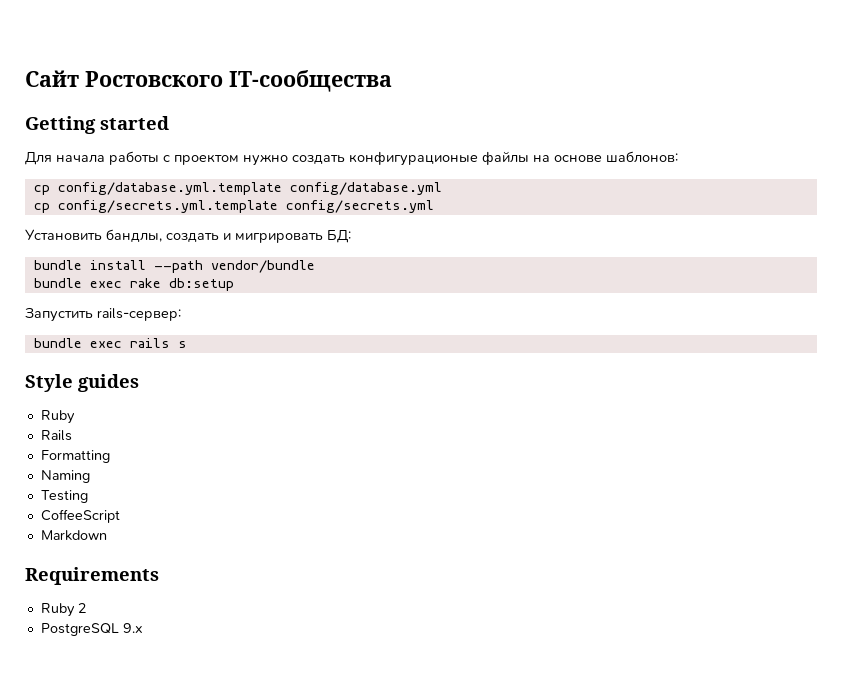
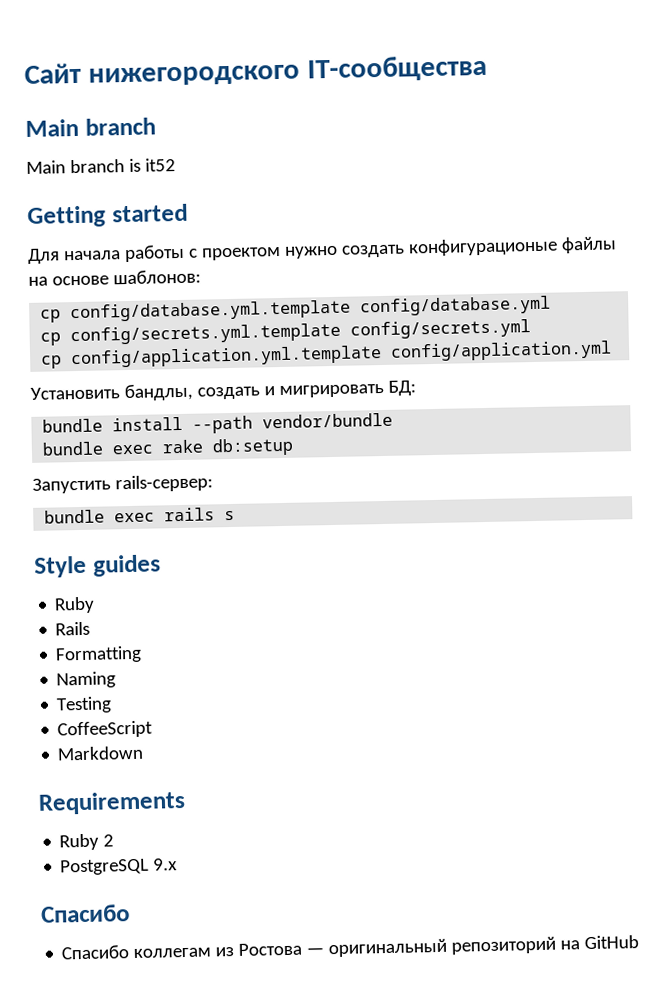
- Сайт Ростовского IT-сообщества
+ Сайт нижегородского IT-сообщества
+ Main branch
+ Main branch is it52
+ cp config/application.yml.template config/application.yml
  PostgreSQL 9.x
+ Спасибо
+ Спасибо коллегам из Ростова — оригинальный репозиторий на GitHub

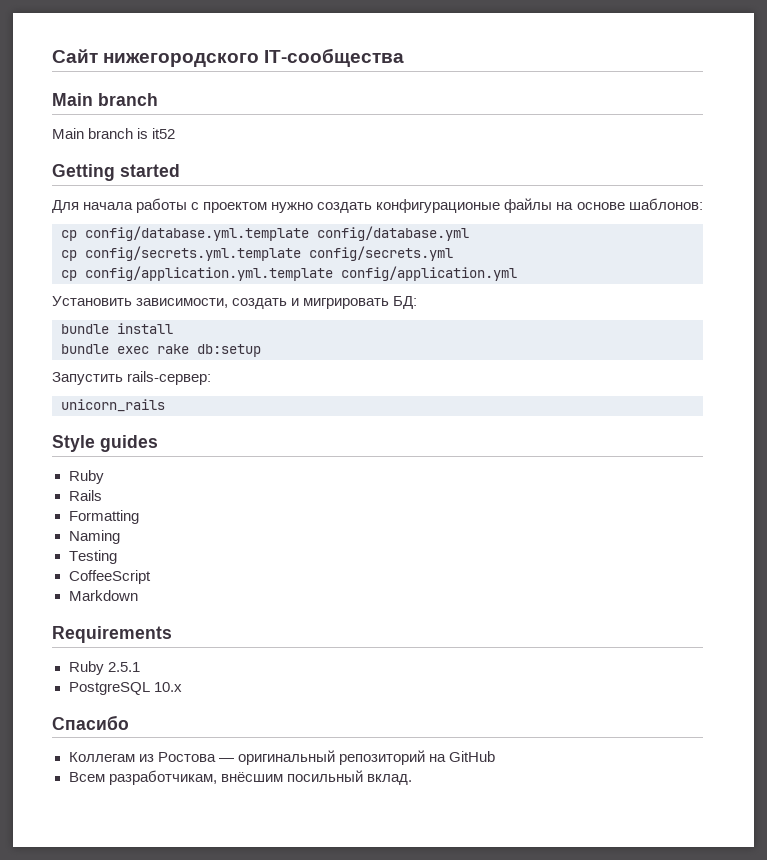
- Установить бандлы, создать и мигрировать БД:
+ Установить зависимости, создать и мигрировать БД:
- bundle install --path vendor/bundle
+ bundle install
- bundle exec rails s
+ unicorn_rails
- Ruby 2
+ Ruby 2.5.1
- PostgreSQL 9.x
+ PostgreSQL 10.x
- Спасибо коллегам из Ростова — оригинальный репозиторий на GitHub
+ Коллегам из Ростова — оригинальный репозиторий на GitHub
+ Всем разработчикам, внёсшим посильный вклад.

